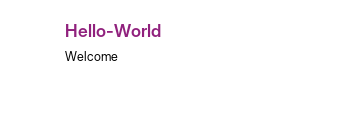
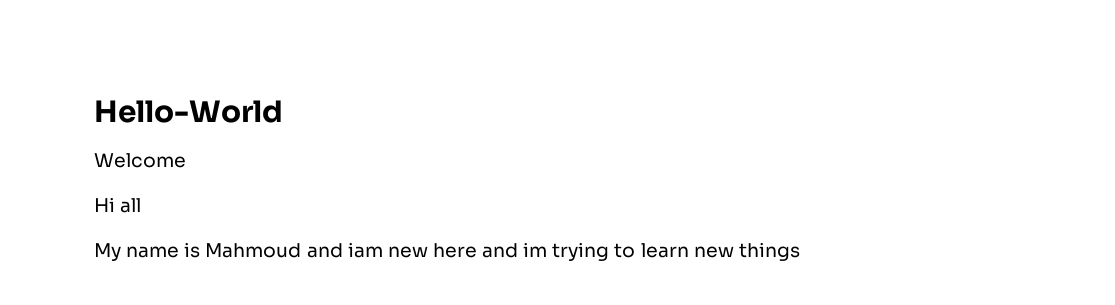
+ Hi all
+ My name is Mahmoud and iam new here and im trying to learn new things

